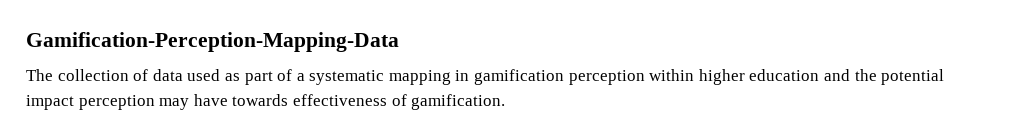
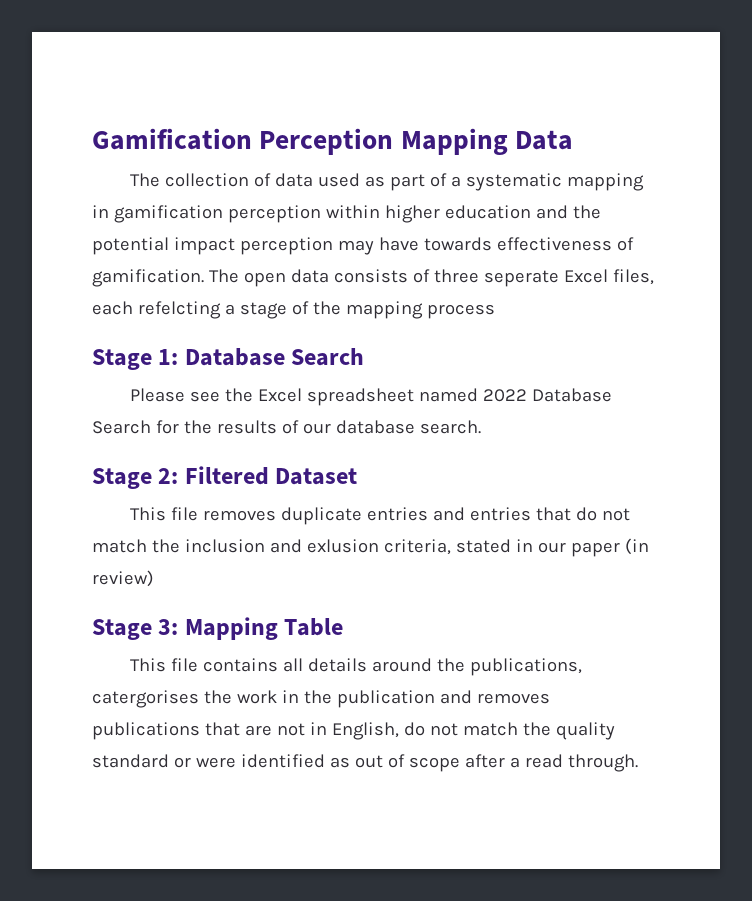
- Gamification-Perception-Mapping-Data
+ Gamification Perception Mapping Data
+ The open data consists of three seperate Excel files, each refelcting a stage of the mapping process
+ Stage 1: Database Search
+ Please see the Excel spreadsheet named 2022 Database Search for the results of our database search.
+ Stage 2: Filtered Dataset
+ This file removes duplicate entries and entries that do not match the inclusion and exlusion criteria, stated in our paper (in review)
+ Stage 3: Mapping Table
+ This file contains all details around the publications, catergorises the work in the publication and removes publications that are not in English, do not match the quality standard or were identified as out of scope after a read through.

